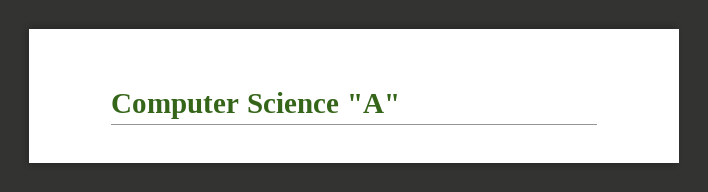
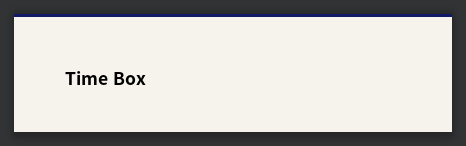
- Computer Science "A"
+ Time Box

